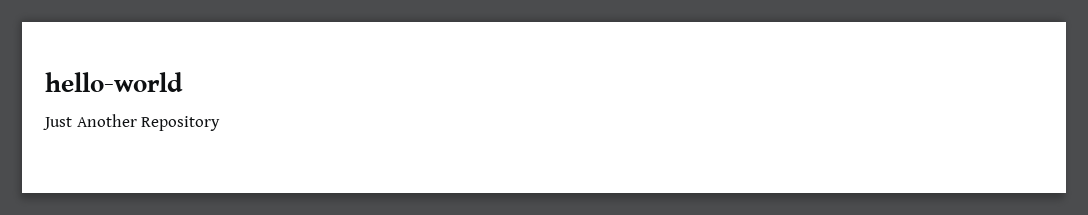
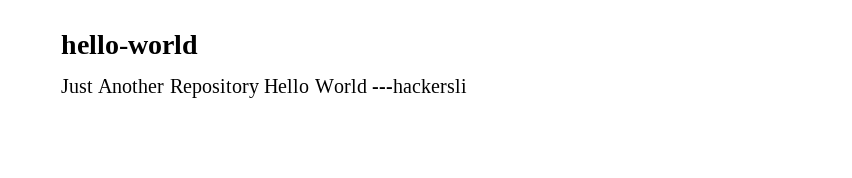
- Just Another Repository
+ Just Another Repository Hello World ---hackersli

